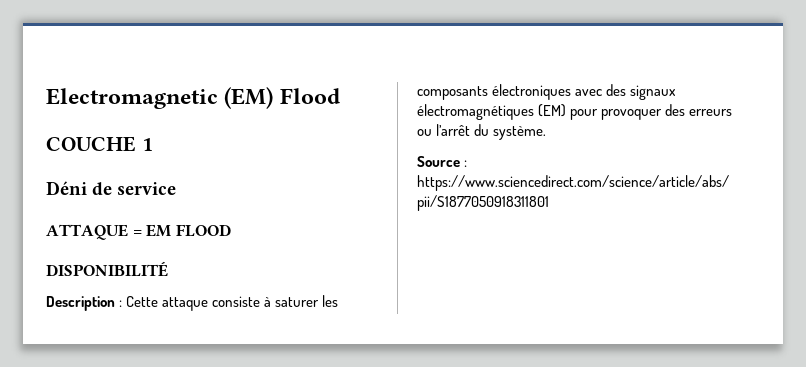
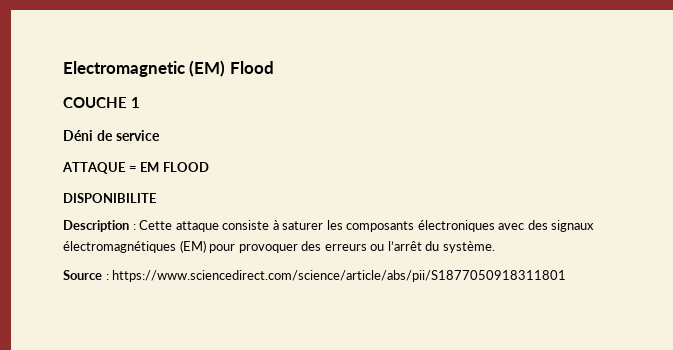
- DISPONIBILITÉ
+ DISPONIBILITE

